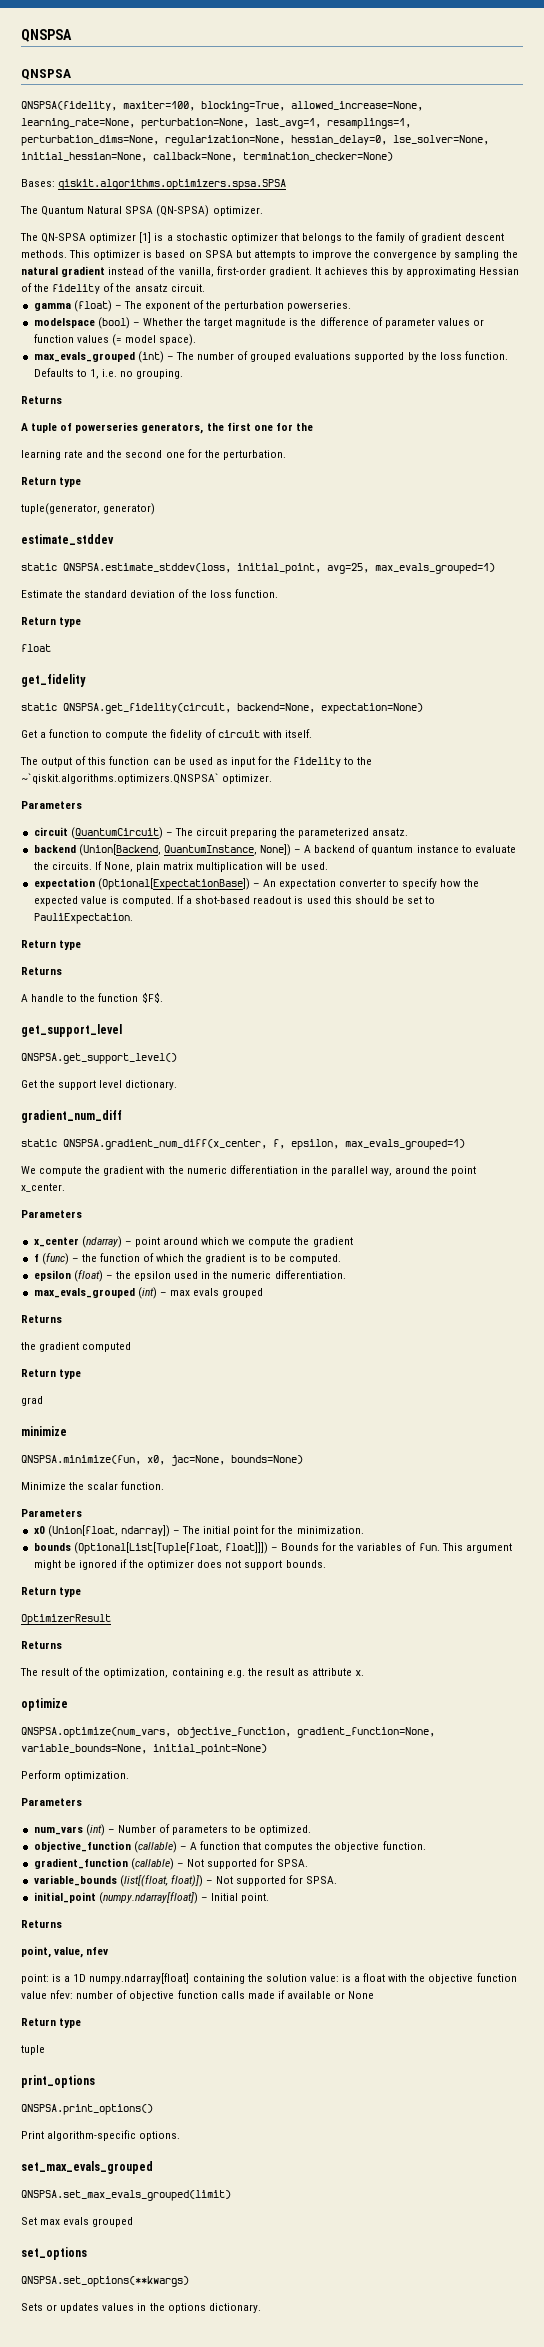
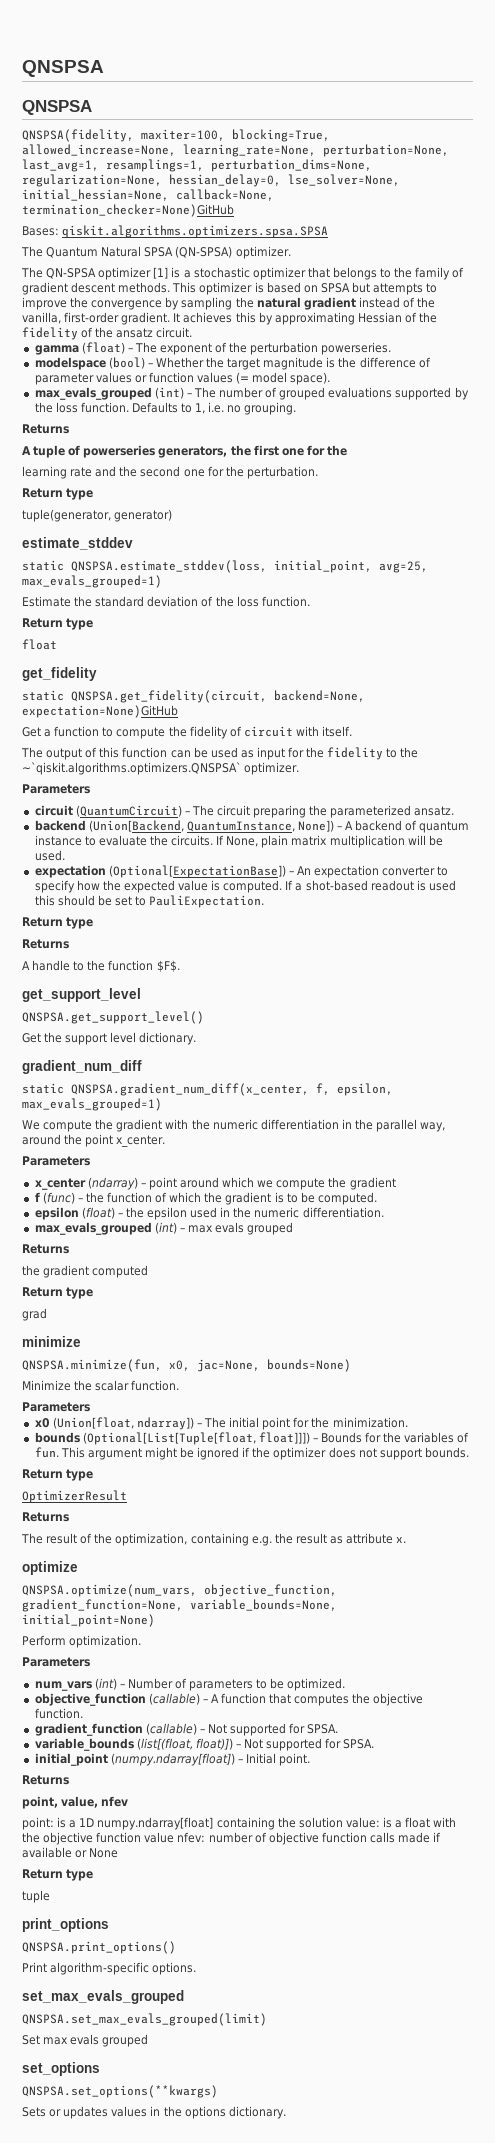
- QNSPSA(fidelity, maxiter=100, blocking=True, allowed_increase=None, learning_rate=None, perturbation=None, last_avg=1, resamplings=1, perturbation_dims=None, regularization=None, hessian_delay=0, lse_solver=None, initial_hessian=None, callback=None, termination_checker=None)
+ QNSPSA(fidelity, maxiter=100, blocking=True, allowed_increase=None, learning_rate=None, perturbation=None, last_avg=1, resamplings=1, perturbation_dims=None, regularization=None, hessian_delay=0, lse_solver=None, initial_hessian=None, callback=None, termination_checker=None)GitHub
- static QNSPSA.get_fidelity(circuit, backend=None, expectation=None)
+ static QNSPSA.get_fidelity(circuit, backend=None, expectation=None)GitHub

